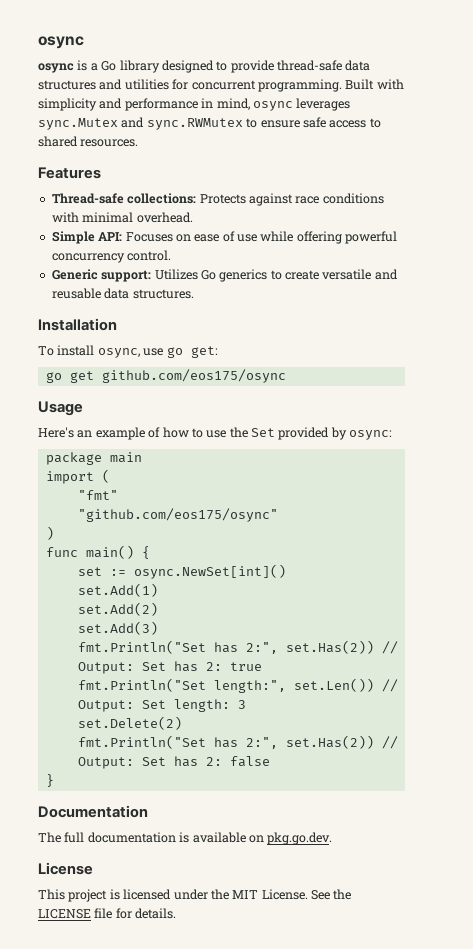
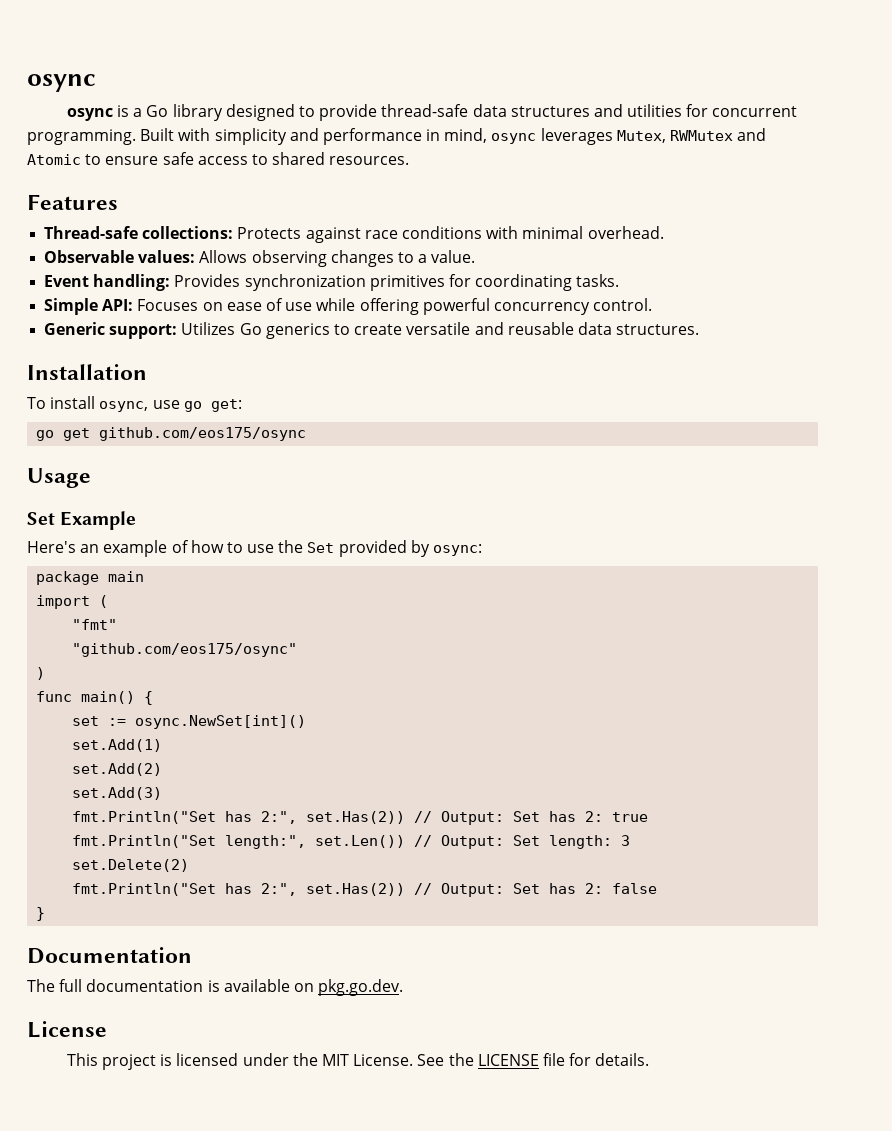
- Built with simplicity and performance in mind, osync leverages sync.Mutex and sync.RWMutex to ensure safe access to shared resources.
+ Built with simplicity and performance in mind, osync leverages Mutex, RWMutex and Atomic to ensure safe access to shared resources.
+ Observable values: Allows observing changes to a value.
+ Event handling: Provides synchronization primitives for coordinating tasks.
+ Set Example

